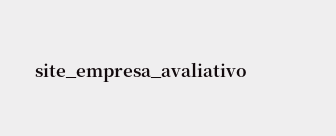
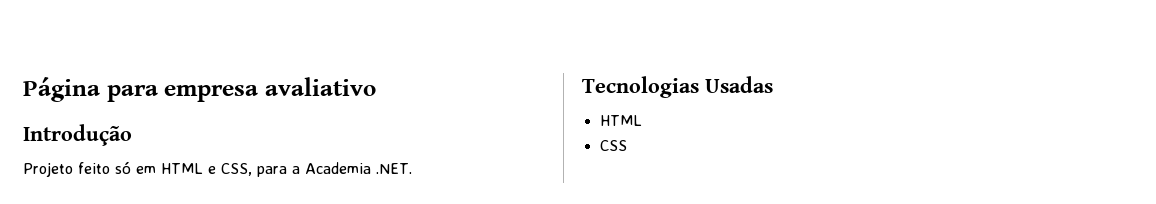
- site_empresa_avaliativo
+ Página para empresa avaliativo
+ Introdução
+ Projeto feito só em HTML e CSS, para a Academia .NET.
+ Tecnologias Usadas
+ HTML
+ CSS

